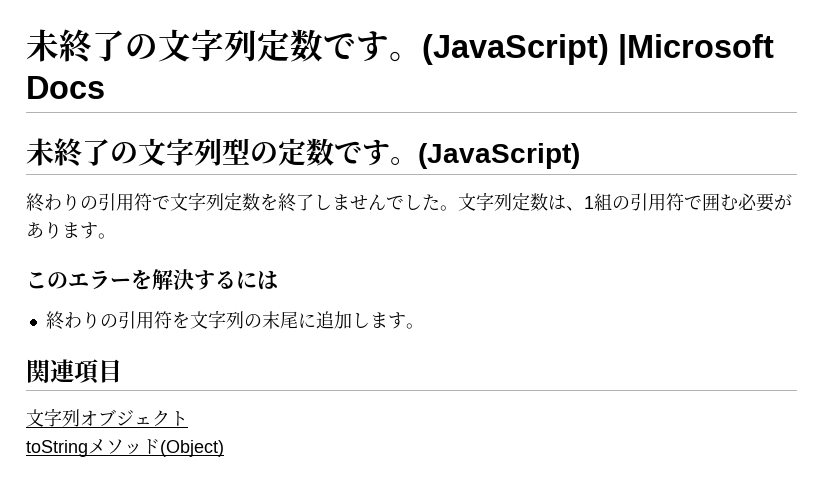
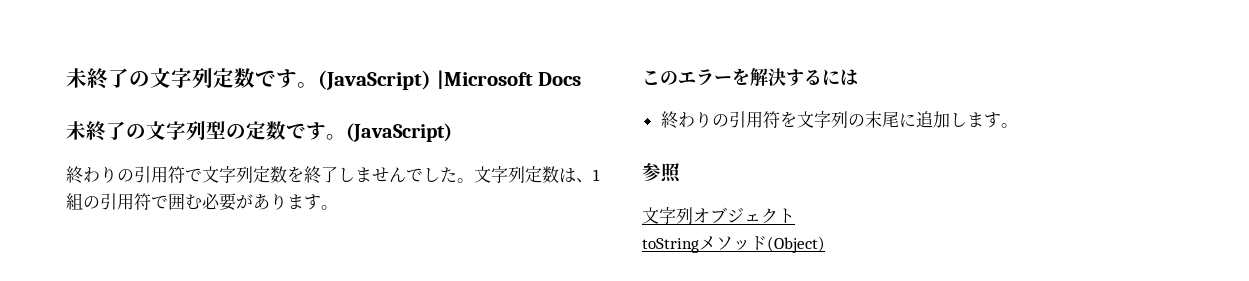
- 関連項目
+ 参照

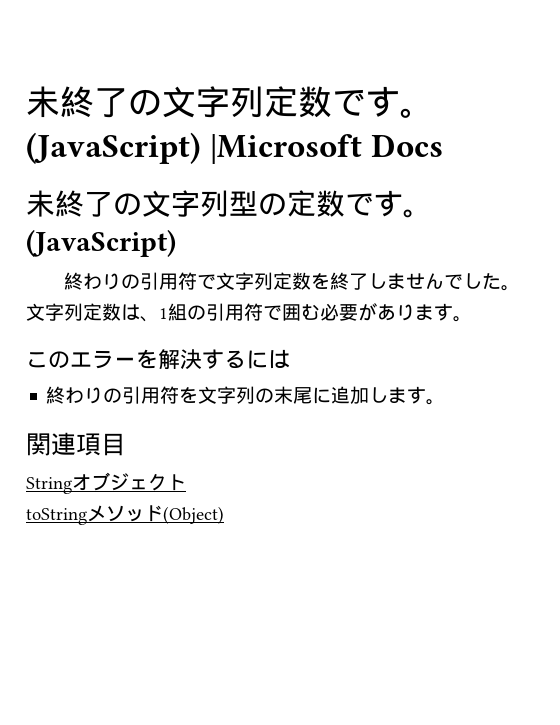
- 参照
- 文字列オブジェクト
+ 関連項目
+ Stringオブジェクト

